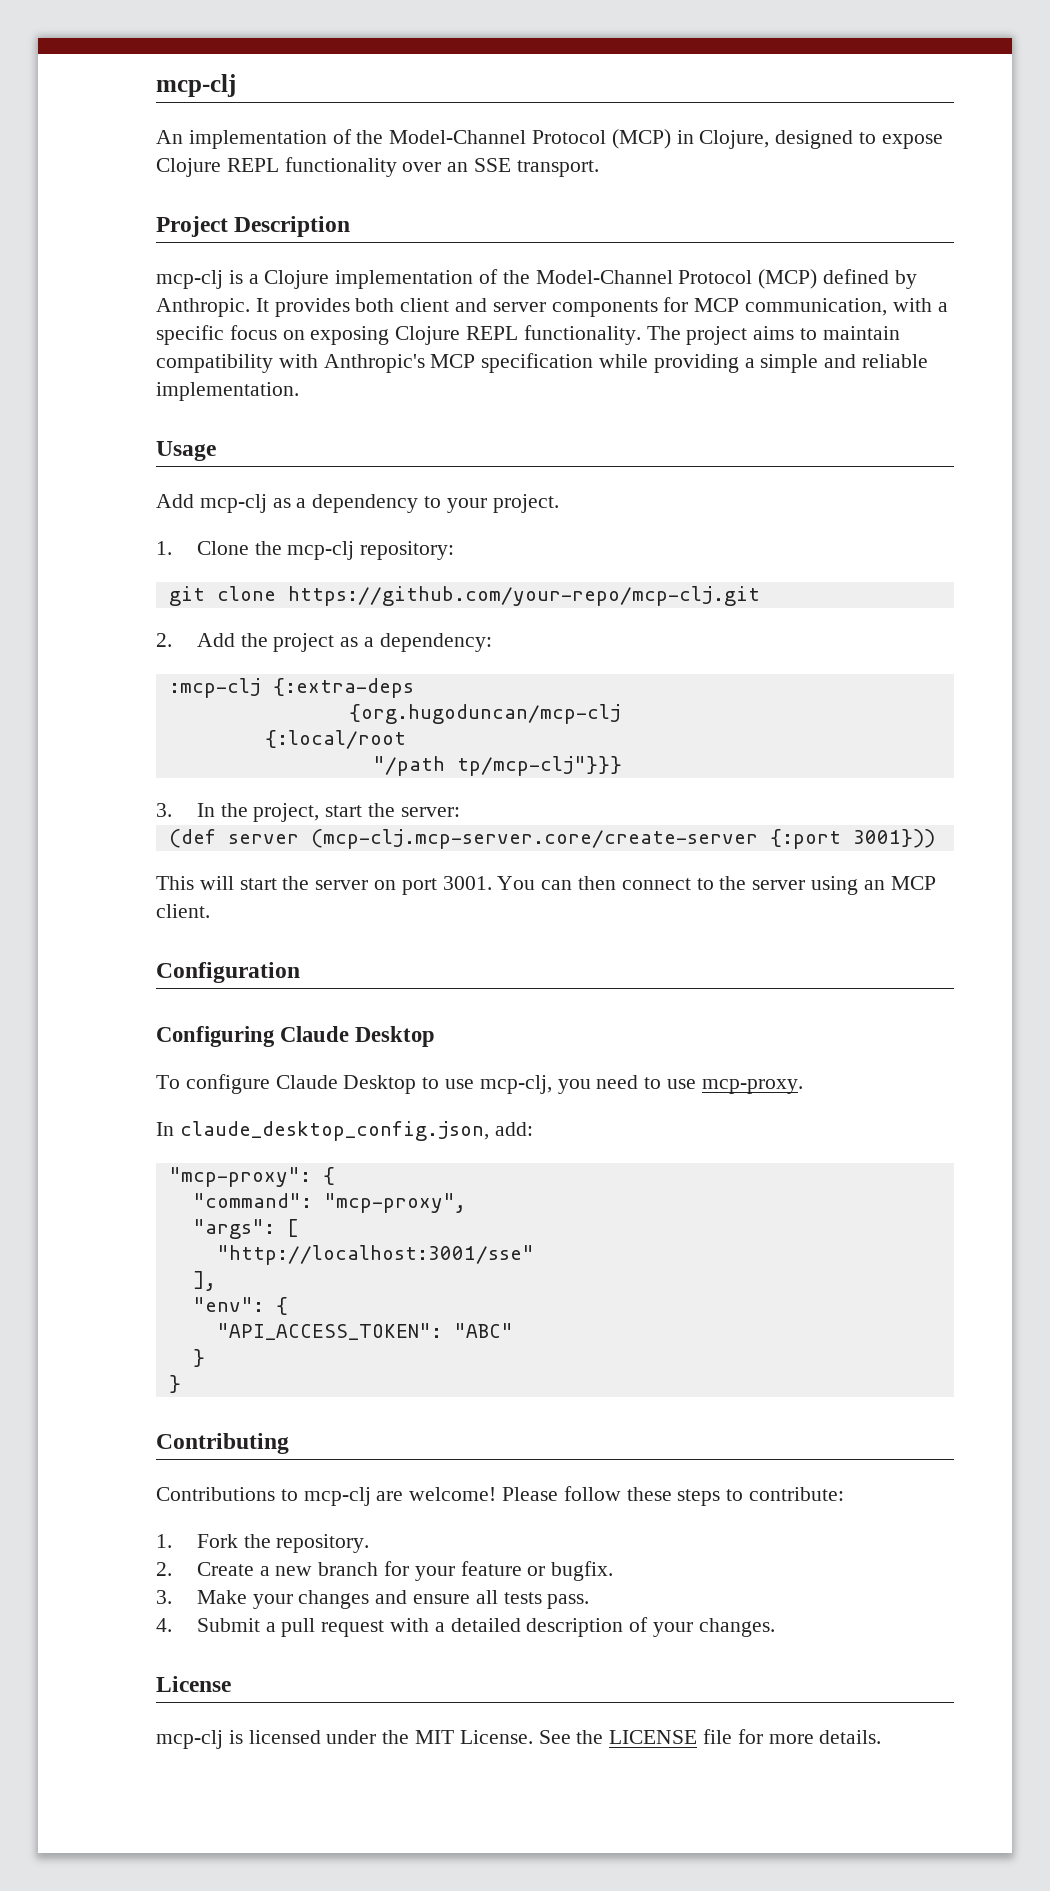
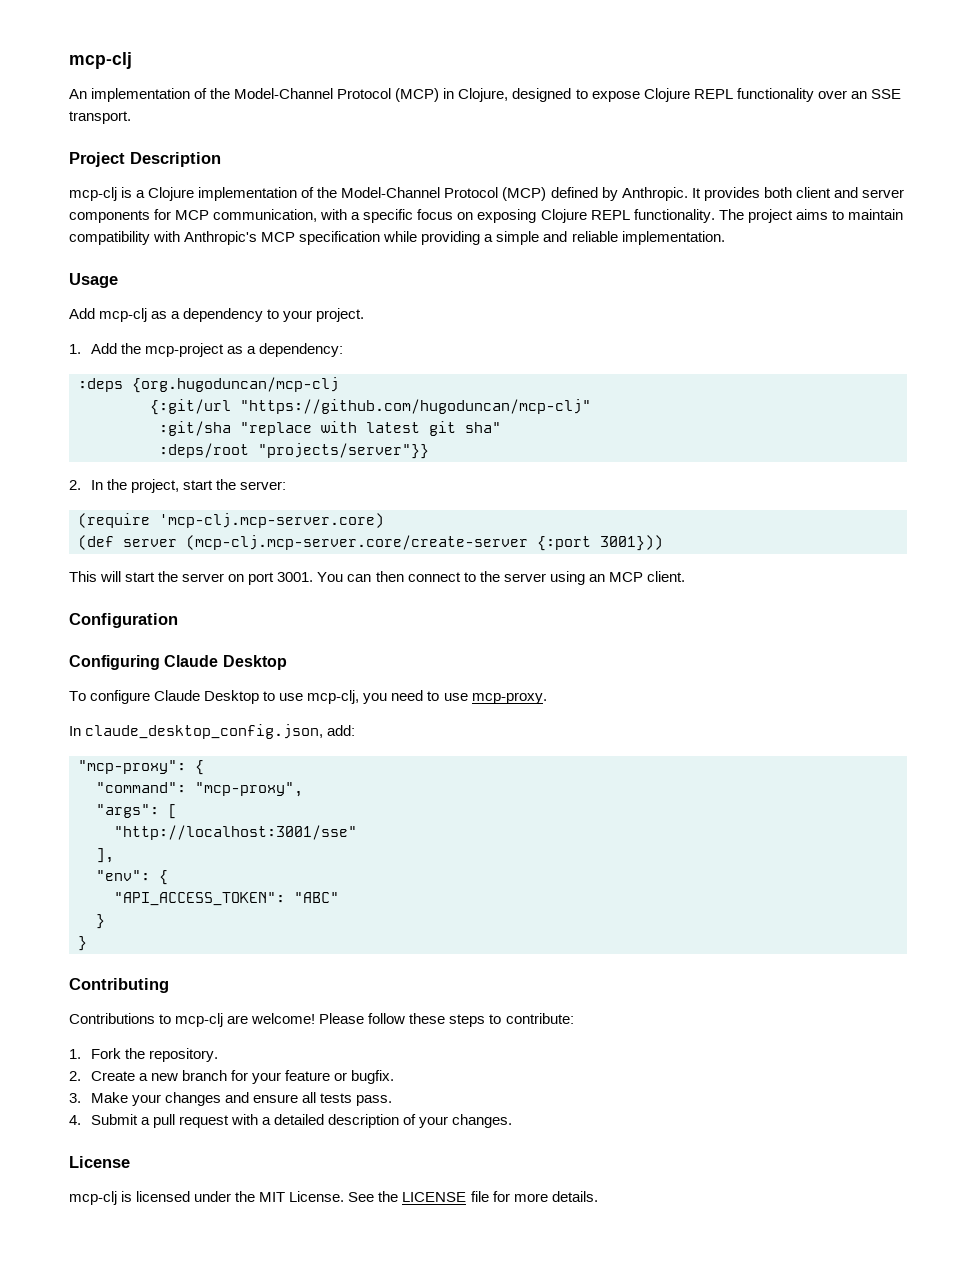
- 1. Clone the mcp-clj repository:
- git clone https://github.com/your-repo/mcp-clj.git
- 2. Add the project as a dependency:
+ 1. Add the mcp-project as a dependency:
- :mcp-clj {:extra-deps
- {org.hugoduncan/mcp-clj
+ :deps {org.hugoduncan/mcp-clj
- {:local/root
- "/path tp/mcp-clj"}}}
- 3. In the project, start the server:
+ {:git/url "https://github.com/hugoduncan/mcp-clj"
+ :git/sha "replace with latest git sha"
+ :deps/root "projects/server"}}
+ 2. In the project, start the server:
+ (require 'mcp-clj.mcp-server.core)

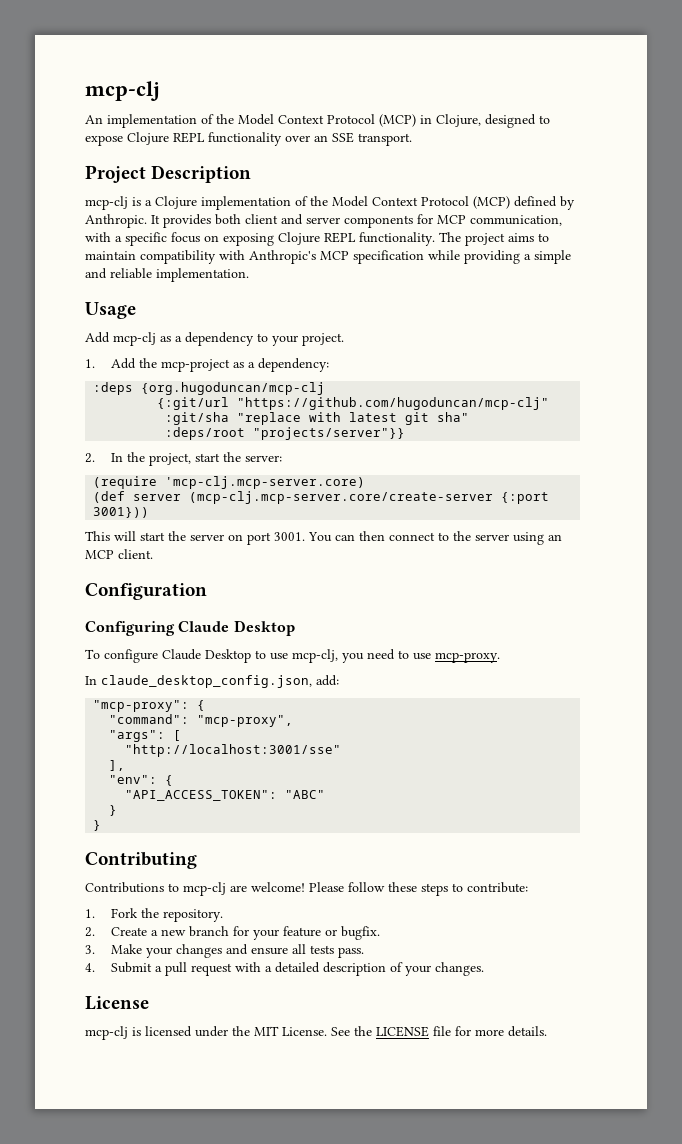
- An implementation of the Model-Channel Protocol (MCP) in Clojure, designed to expose Clojure REPL functionality over an SSE transport.
+ An implementation of the Model Context Protocol (MCP) in Clojure, designed to expose Clojure REPL functionality over an SSE transport.
- mcp-clj is a Clojure implementation of the Model-Channel Protocol (MCP) defined by Anthropic.
+ mcp-clj is a Clojure implementation of the Model Context Protocol (MCP) defined by Anthropic.

